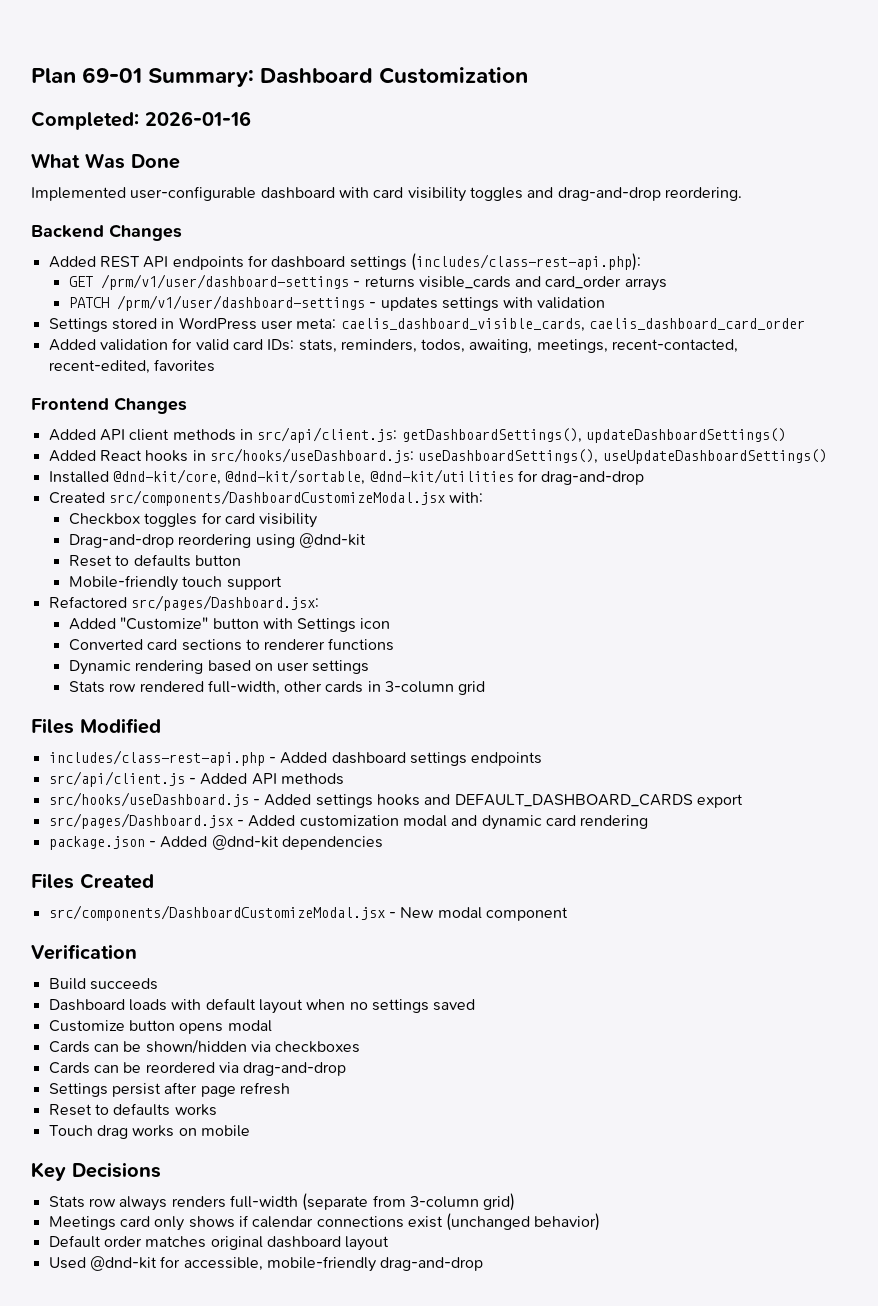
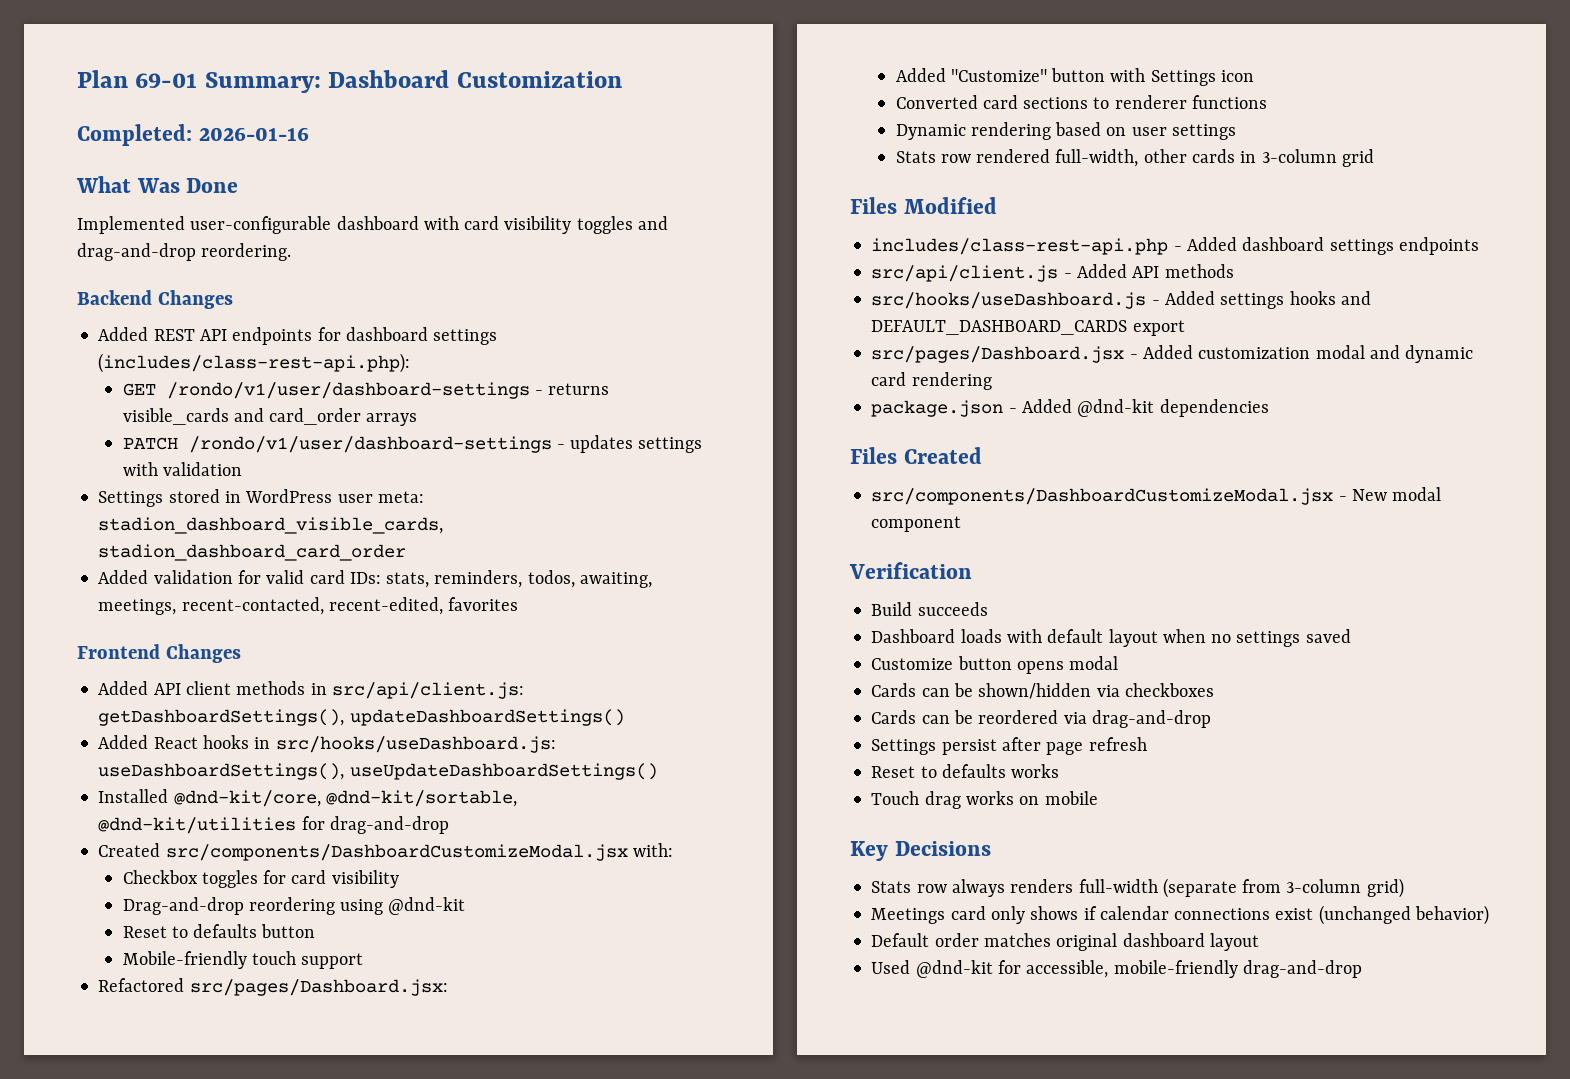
- GET /prm/v1/user/dashboard-settings - returns visible_cards and card_order arrays
+ GET /rondo/v1/user/dashboard-settings - returns visible_cards and card_order arrays
- PATCH /prm/v1/user/dashboard-settings - updates settings with validation
+ PATCH /rondo/v1/user/dashboard-settings - updates settings with validation
- Settings stored in WordPress user meta: caelis_dashboard_visible_cards, caelis_dashboard_card_order
+ Settings stored in WordPress user meta: stadion_dashboard_visible_cards, stadion_dashboard_card_order

